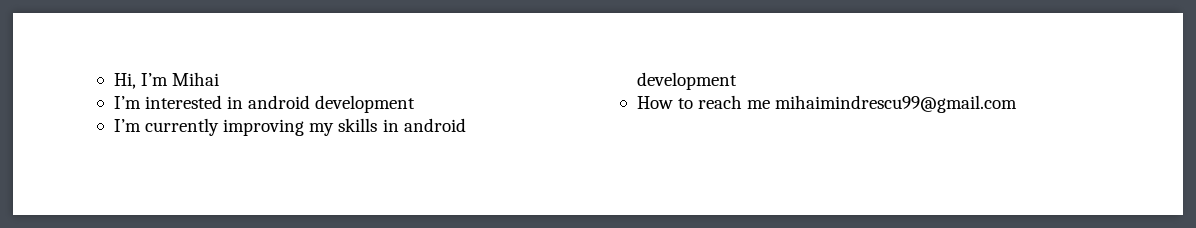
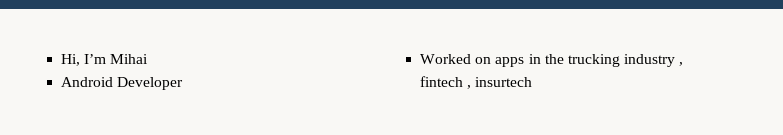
- I’m interested in android development
- I’m currently improving my skills in android development
- How to reach me mihaimindrescu99@gmail.com
+ Android Developer
+ Worked on apps in the trucking industry , fintech , insurtech

